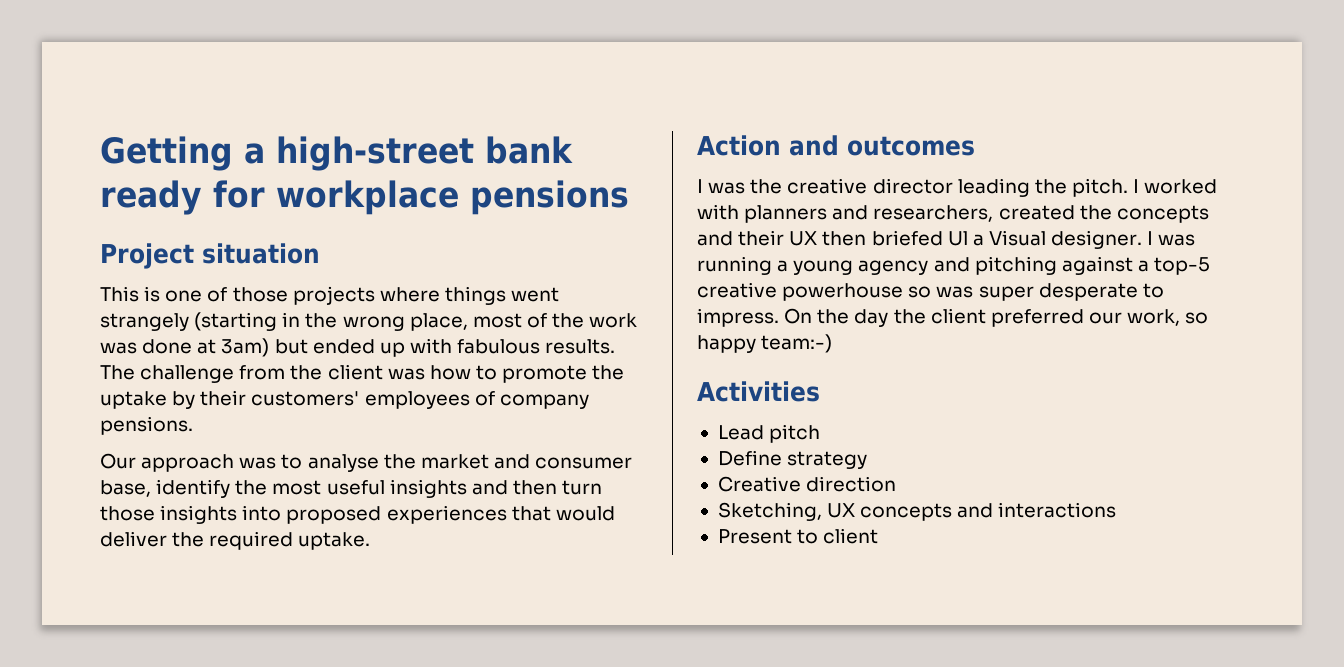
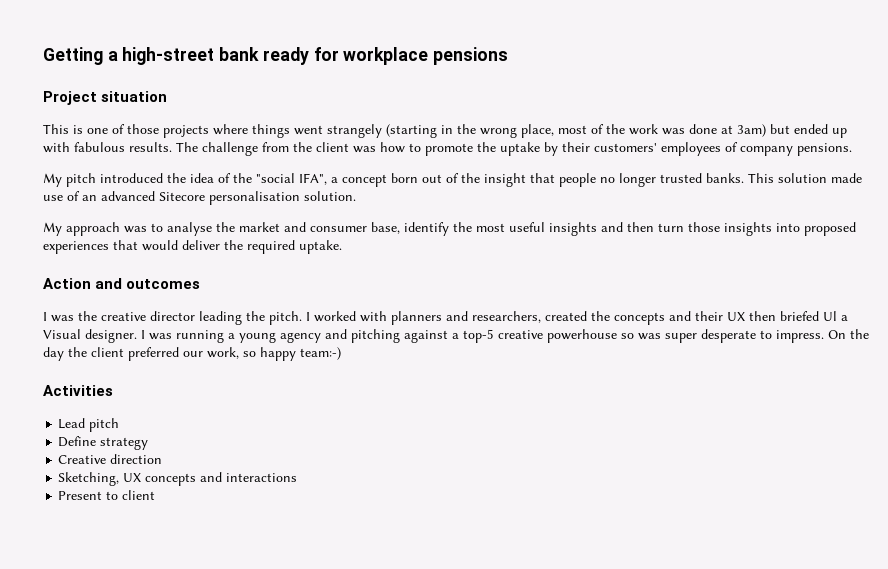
- Our approach was to analyse the market and consumer base, identify the most useful insights and then turn those insights into proposed experiences that would deliver the required uptake.
+ My pitch introduced the idea of the "social IFA", a concept born out of the insight that people no longer trusted banks. This solution made use of an advanced Sitecore personalisation solution.
+ My approach was to analyse the market and consumer base, identify the most useful insights and then turn those insights into proposed experiences that would deliver the required uptake.

